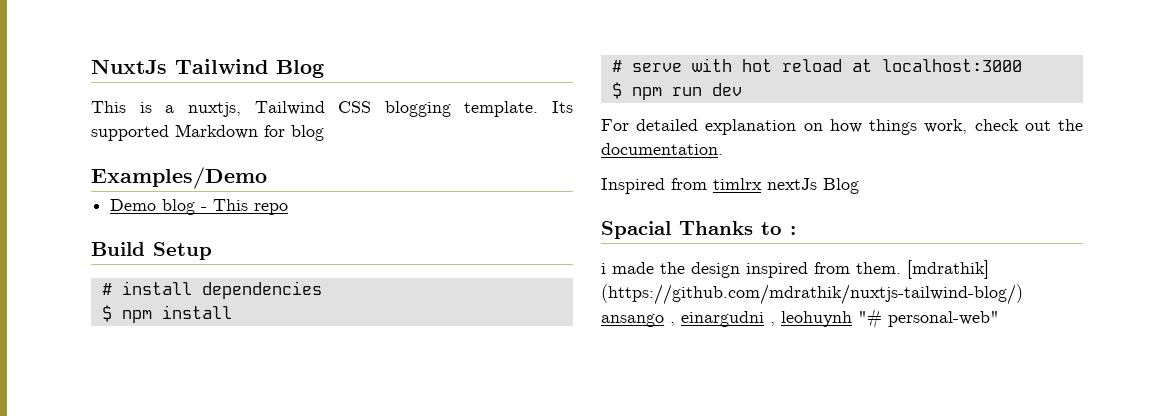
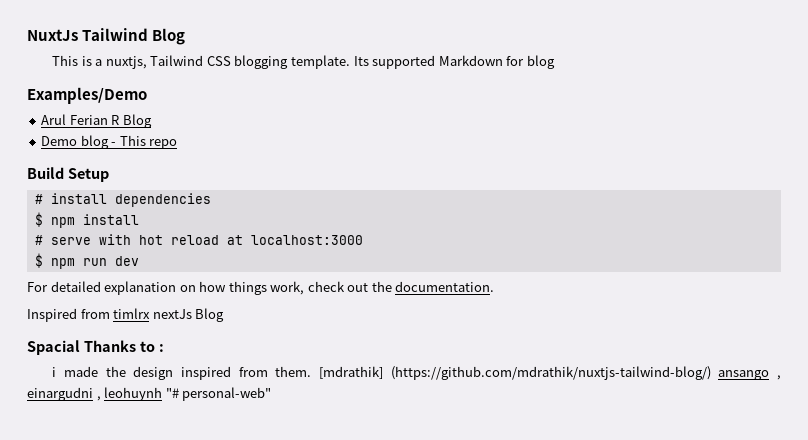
+ Arul Ferian R Blog

